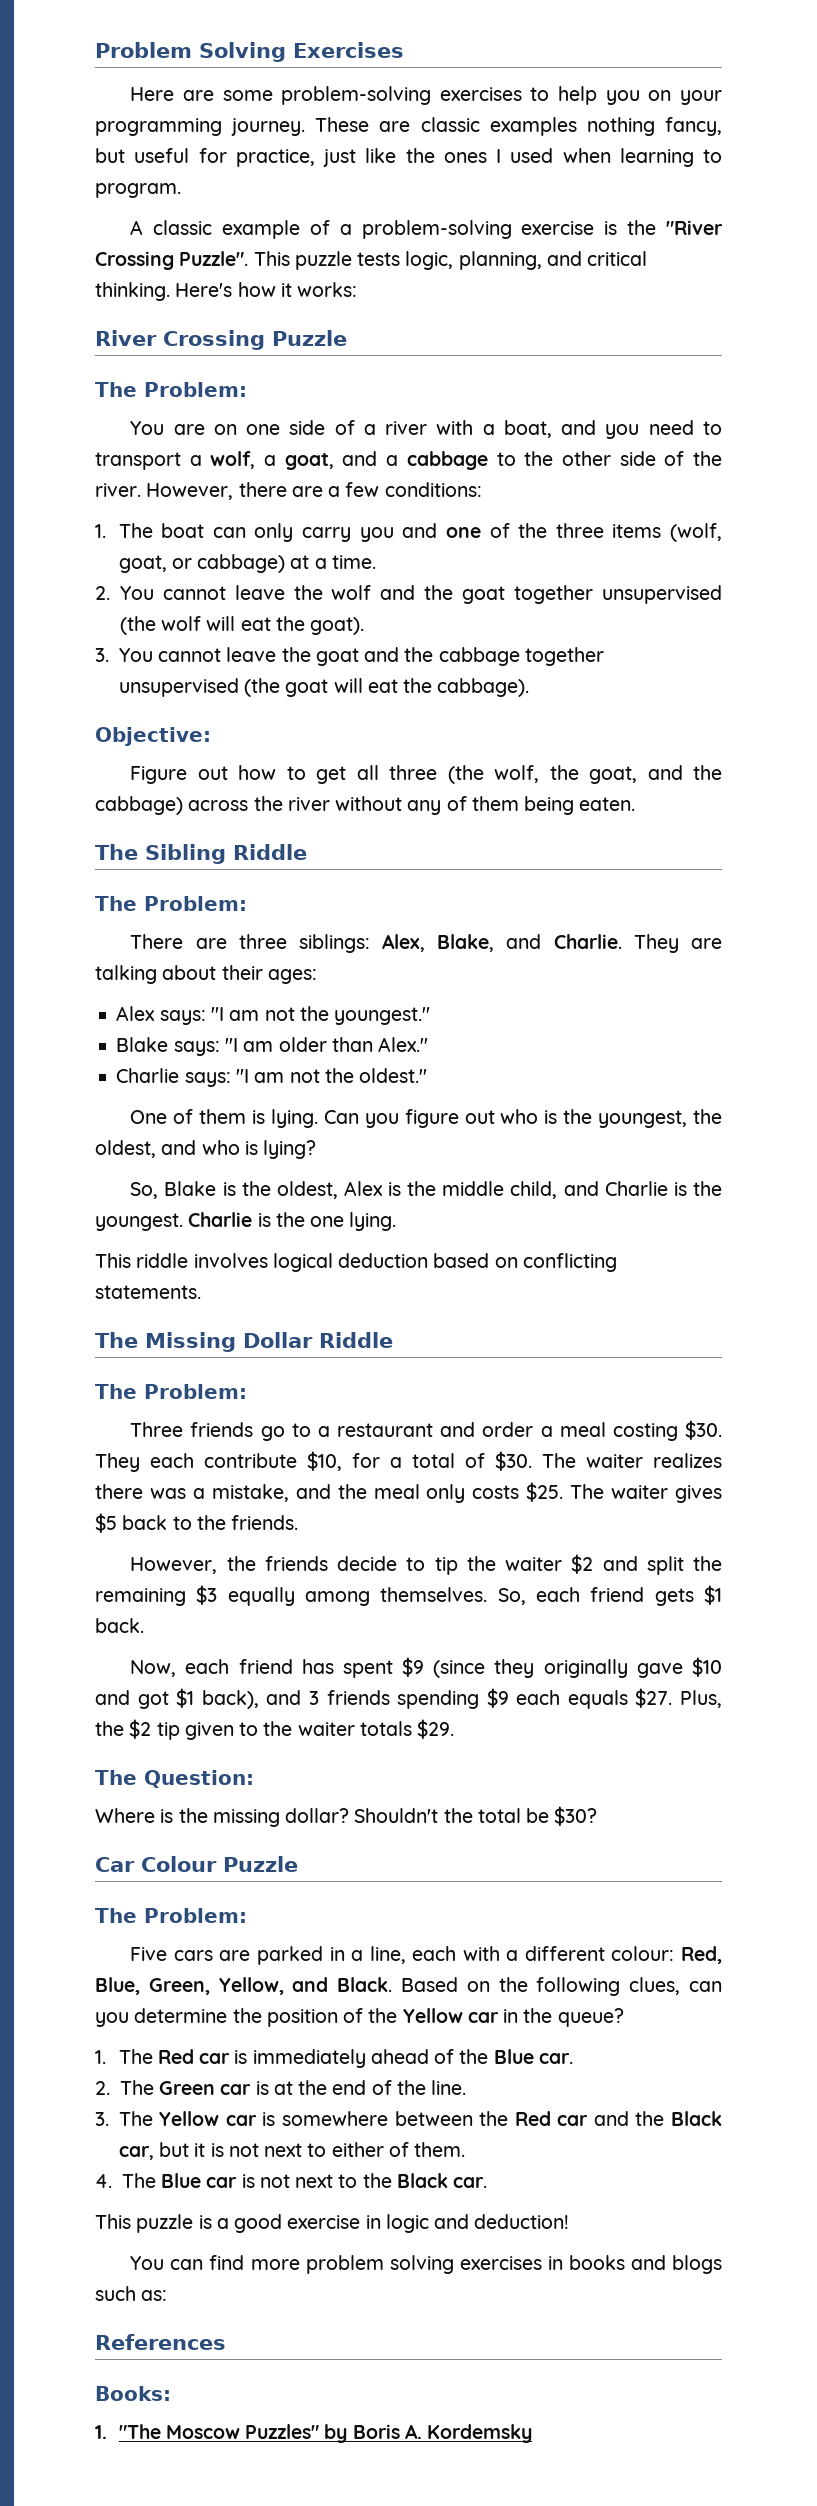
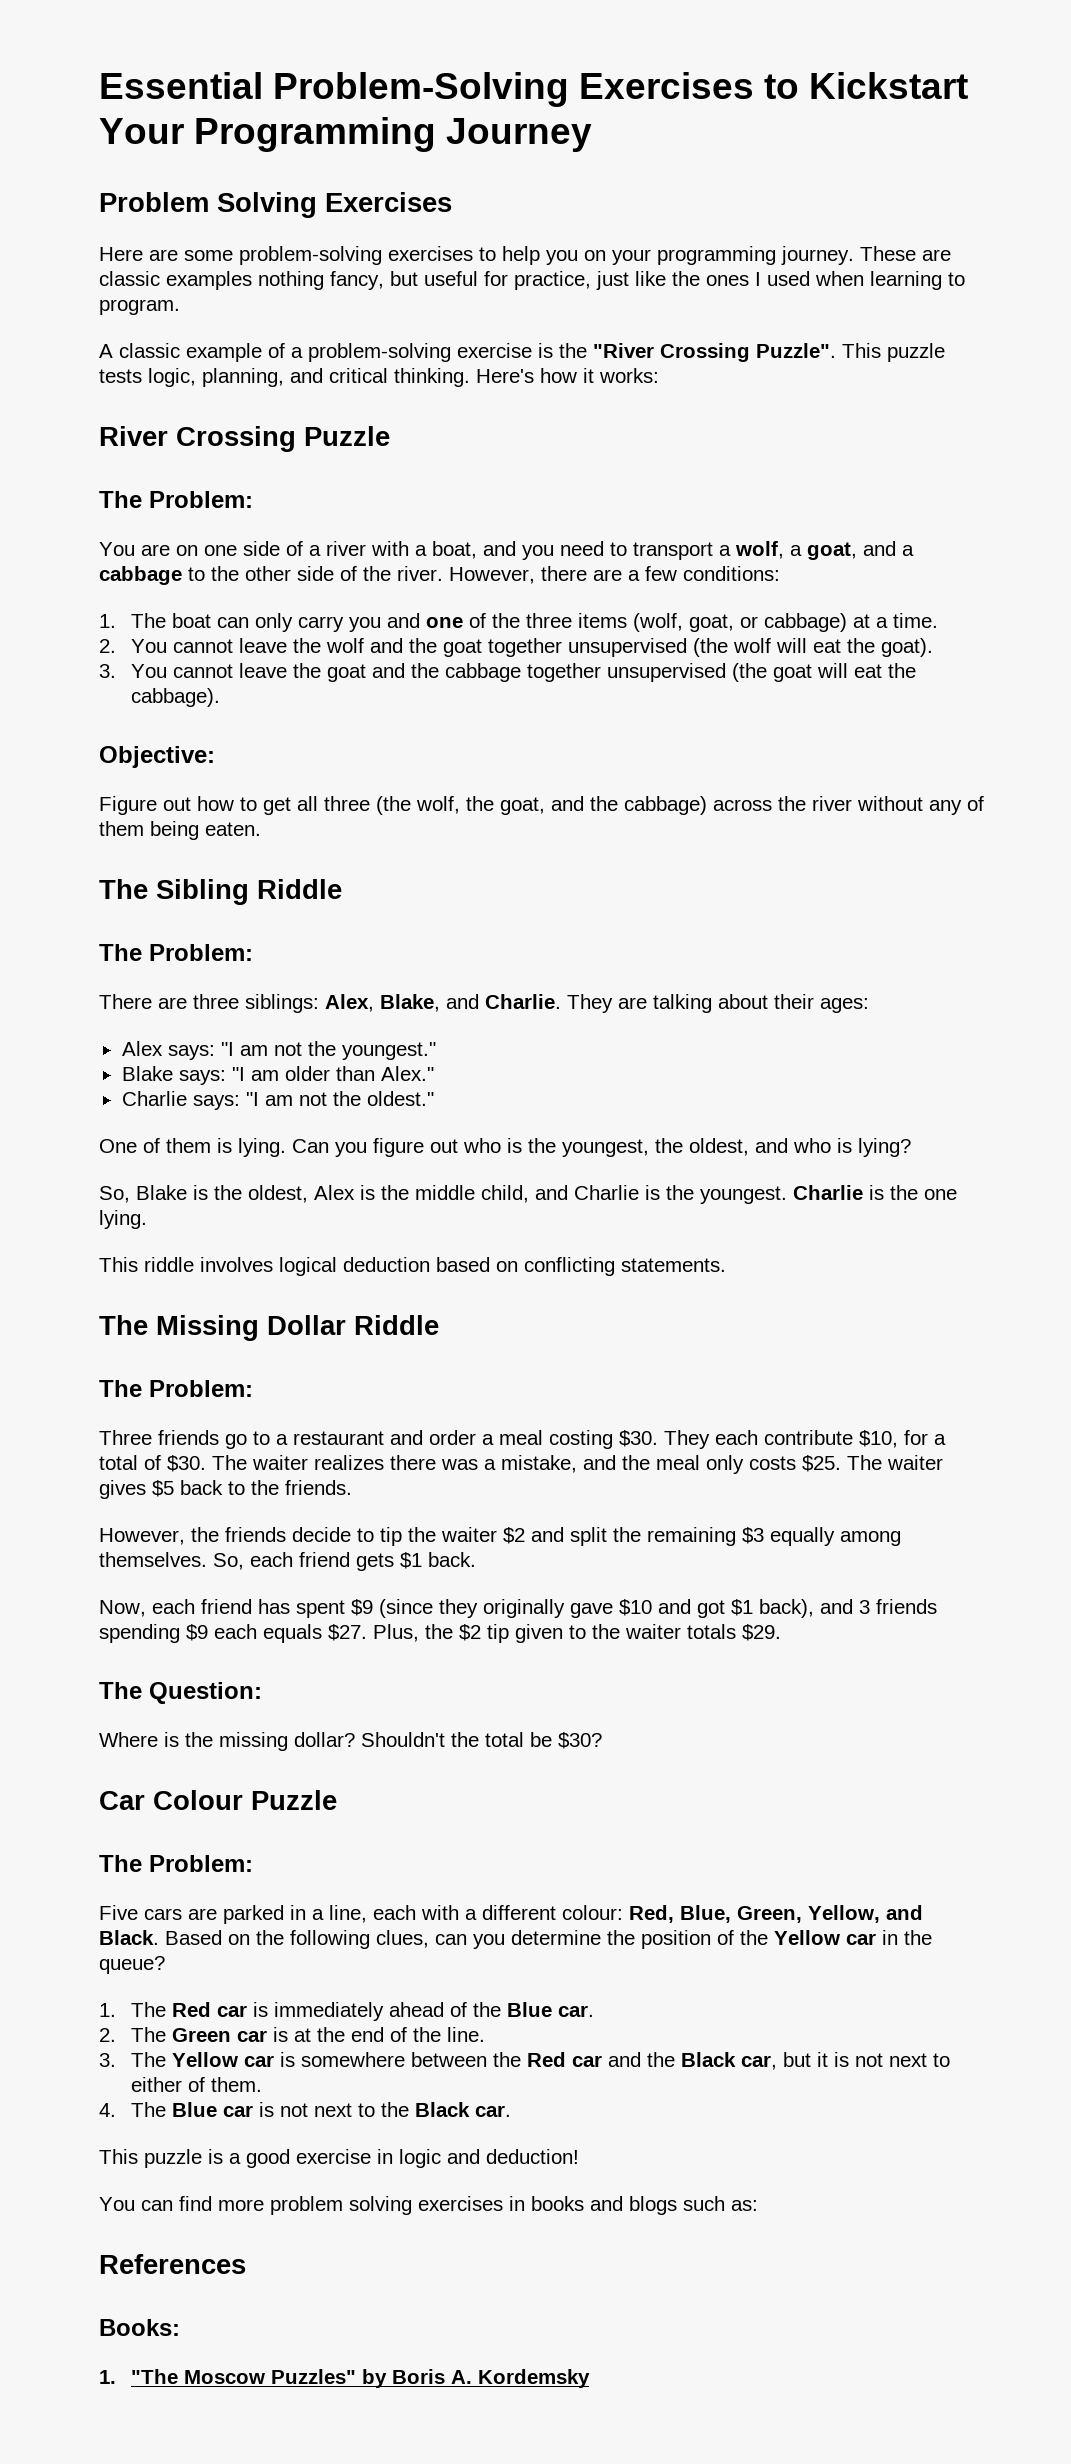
+ Essential Problem-Solving Exercises to Kickstart Your Programming Journey

